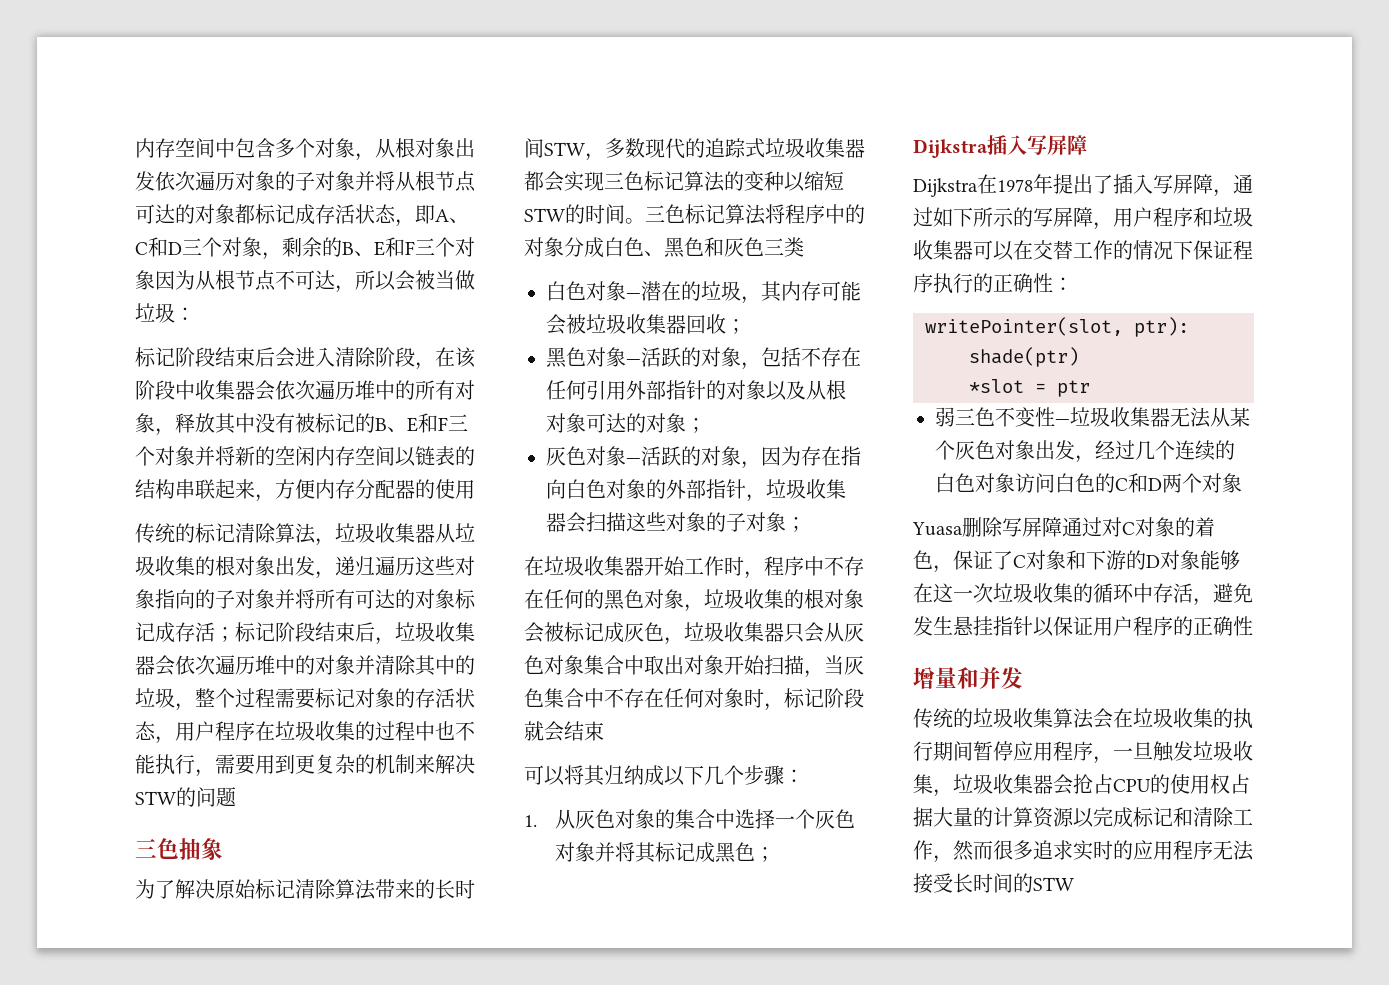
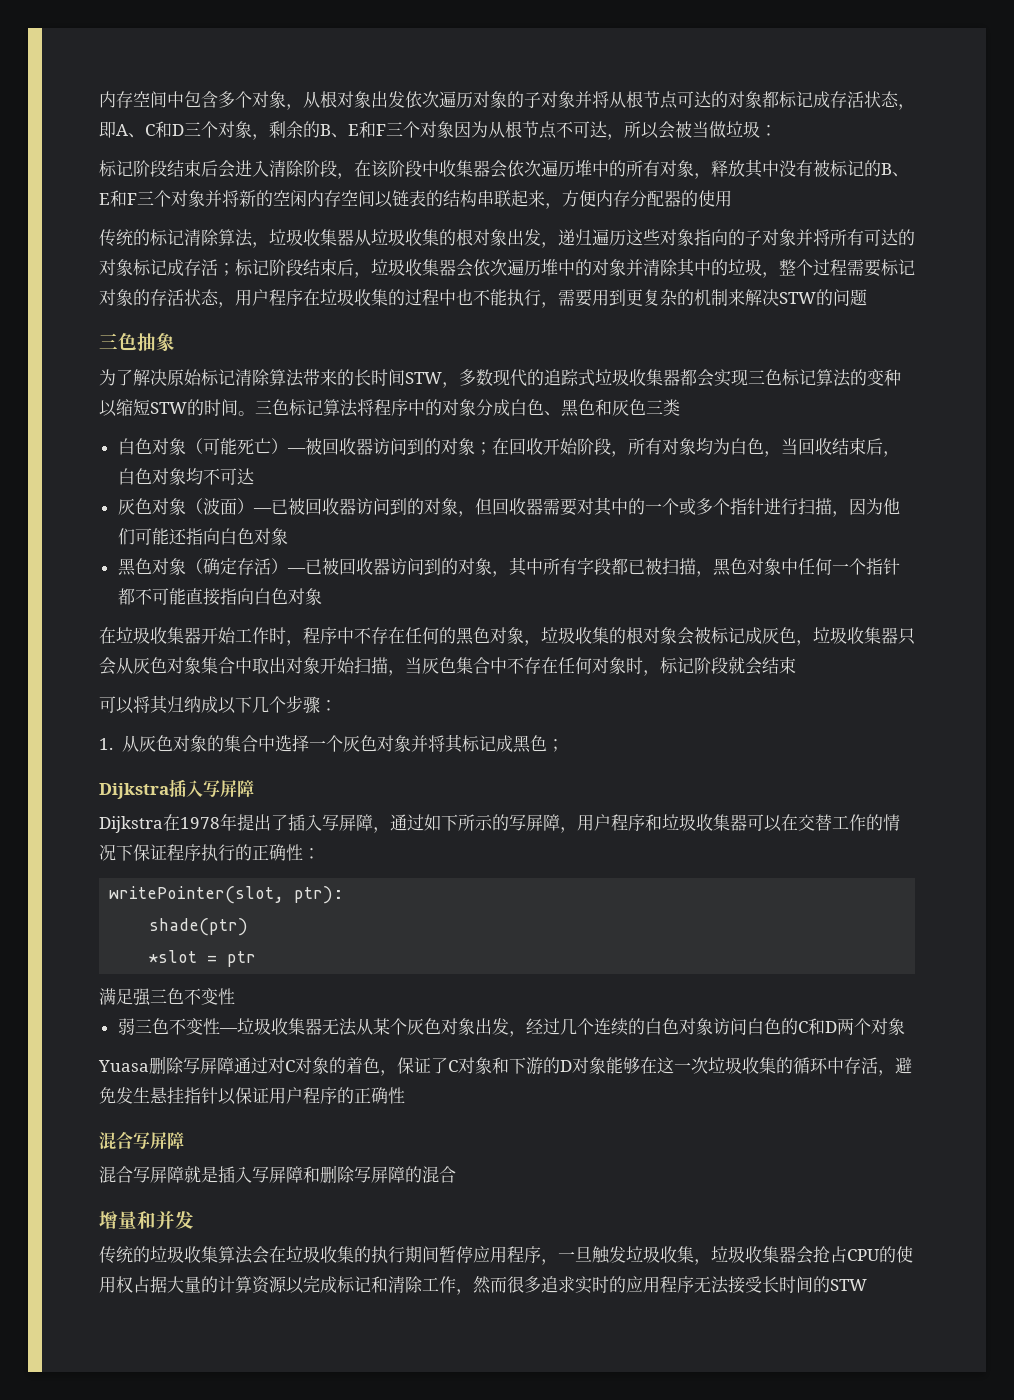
- 白色对象—潜在的垃圾，其内存可能会被垃圾收集器回收；
- 黑色对象—活跃的对象，包括不存在任何引用外部指针的对象以及从根对象可达的对象；
- 灰色对象—活跃的对象，因为存在指向白色对象的外部指针，垃圾收集器会扫描这些对象的子对象；
+ 白色对象（可能死亡）—被回收器访问到的对象；在回收开始阶段，所有对象均为白色，当回收结束后，白色对象均不可达
+ 灰色对象（波面）—已被回收器访问到的对象，但回收器需要对其中的一个或多个指针进行扫描，因为他们可能还指向白色对象
+ 黑色对象（确定存活）—已被回收器访问到的对象，其中所有字段都已被扫描，黑色对象中任何一个指针都不可能直接指向白色对象
+ 满足强三色不变性
  Yuasa删除写屏障通过对C对象的着色，保证了C对象和下游的D对象能够在这一次垃圾收集的循环中存活，避免发生悬挂指针以保证用户程序的正确性
+ 混合写屏障
+ 混合写屏障就是插入写屏障和删除写屏障的混合

